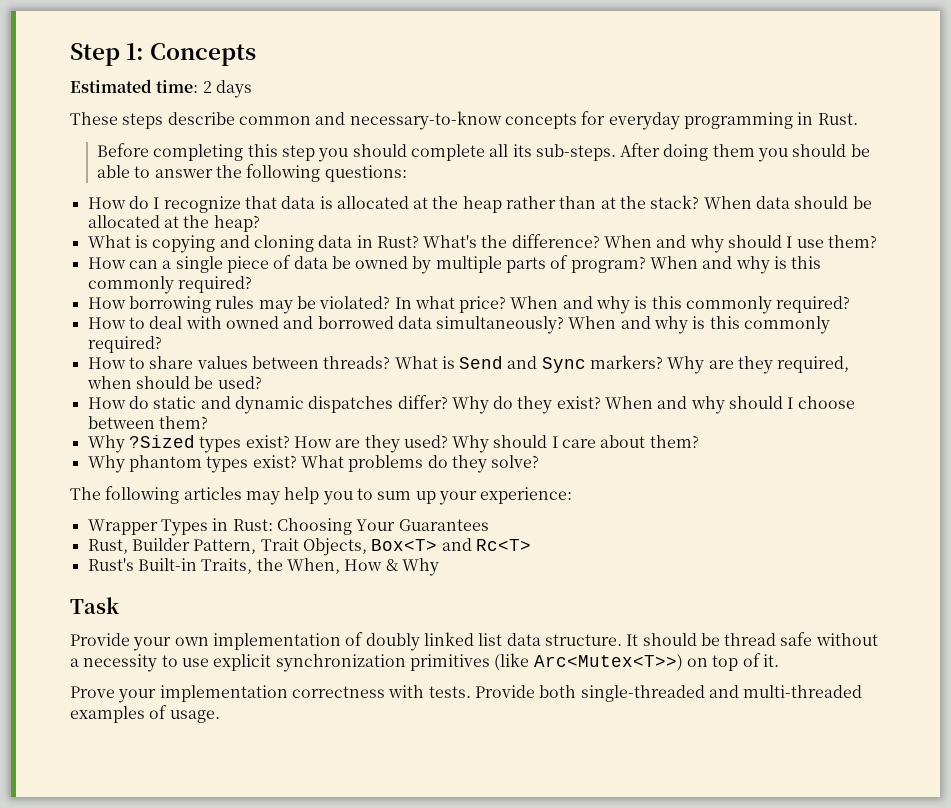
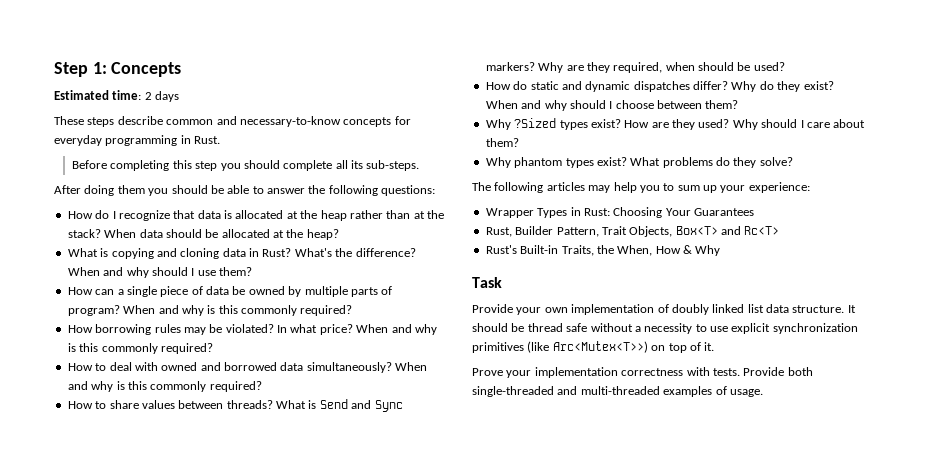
- Before completing this step you should complete all its sub-steps. After doing them you should be able to answer the following questions:
+ Before completing this step you should complete all its sub-steps.
+ After doing them you should be able to answer the following questions:

